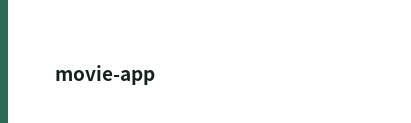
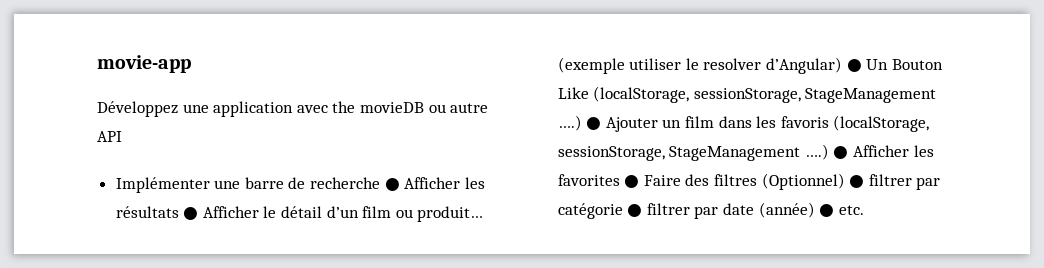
+ Développez une application avec the movieDB ou autre API
+ Implémenter une barre de recherche ● Afficher les résultats ● Afficher le détail d’un film ou produit… (exemple utiliser le resolver d’Angular) ● Un Bouton Like (localStorage, sessionStorage, StageManagement ….) ● Ajouter un film dans les favoris (localStorage, sessionStorage, StageManagement ….) ● Afficher les favorites ● Faire des filtres (Optionnel) ● filtrer par catégorie ● filtrer par date (année) ● etc.

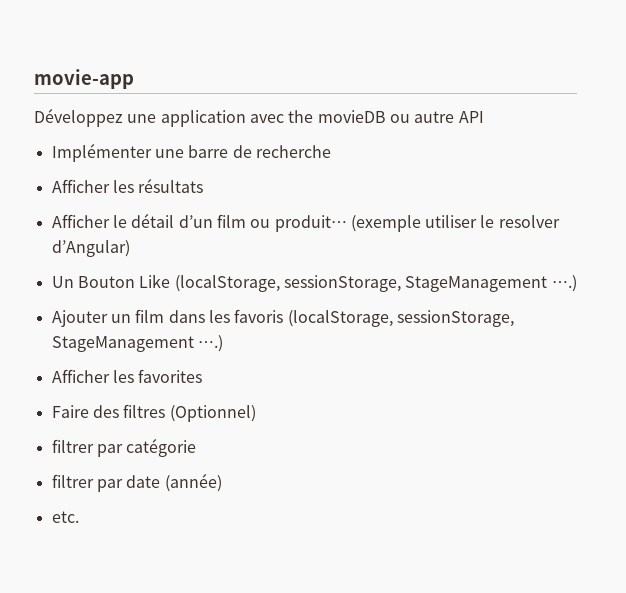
- Implémenter une barre de recherche ● Afficher les résultats ● Afficher le détail d’un film ou produit…
+ Implémenter une barre de recherche
+ Afficher les résultats
+ Afficher le détail d’un film ou produit…
- (exemple utiliser le resolver d’Angular) ● Un Bouton Like (localStorage, sessionStorage, StageManagement ….) ● Ajouter un film dans les favoris (localStorage, sessionStorage, StageManagement ….) ● Afficher les favorites ● Faire des filtres (Optionnel) ● filtrer par catégorie ● filtrer par date (année) ● etc.
+ (exemple utiliser le resolver d’Angular)
+ Un Bouton Like (localStorage, sessionStorage, StageManagement ….)
+ Ajouter un film dans les favoris (localStorage, sessionStorage, StageManagement ….)
+ Afficher les favorites
+ Faire des filtres (Optionnel)
+ filtrer par catégorie
+ filtrer par date (année)
+ etc.

